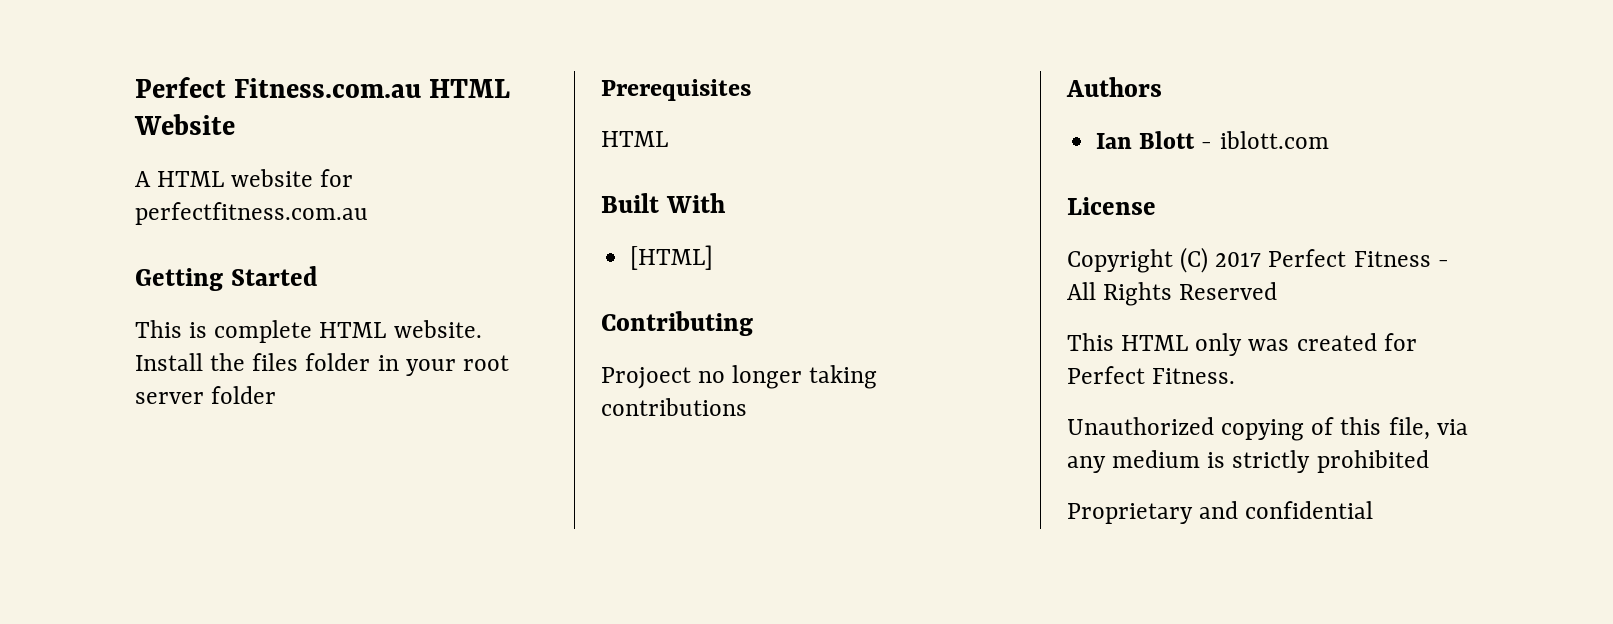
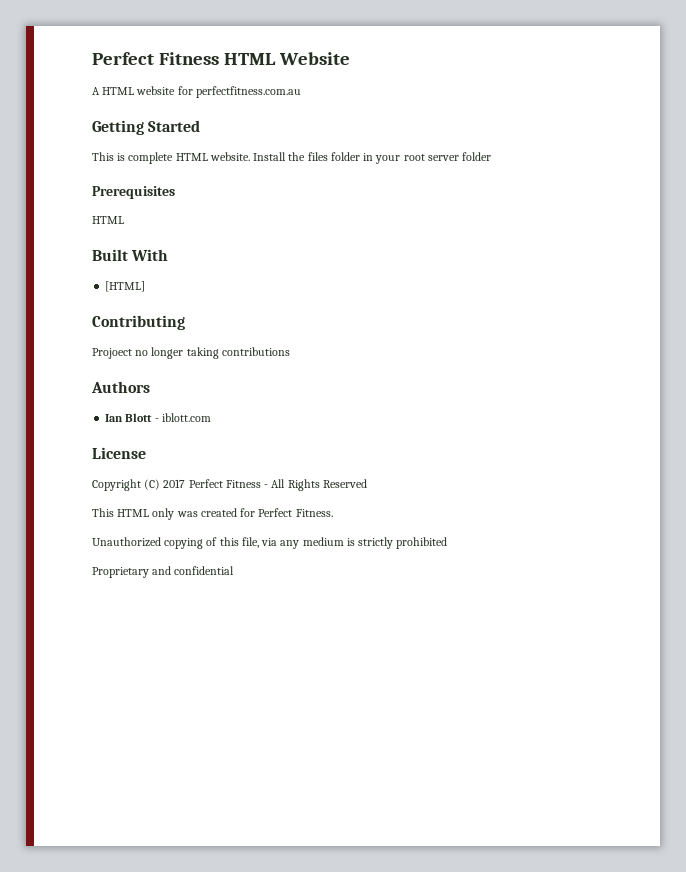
- Perfect Fitness.com.au HTML Website
+ Perfect Fitness HTML Website

